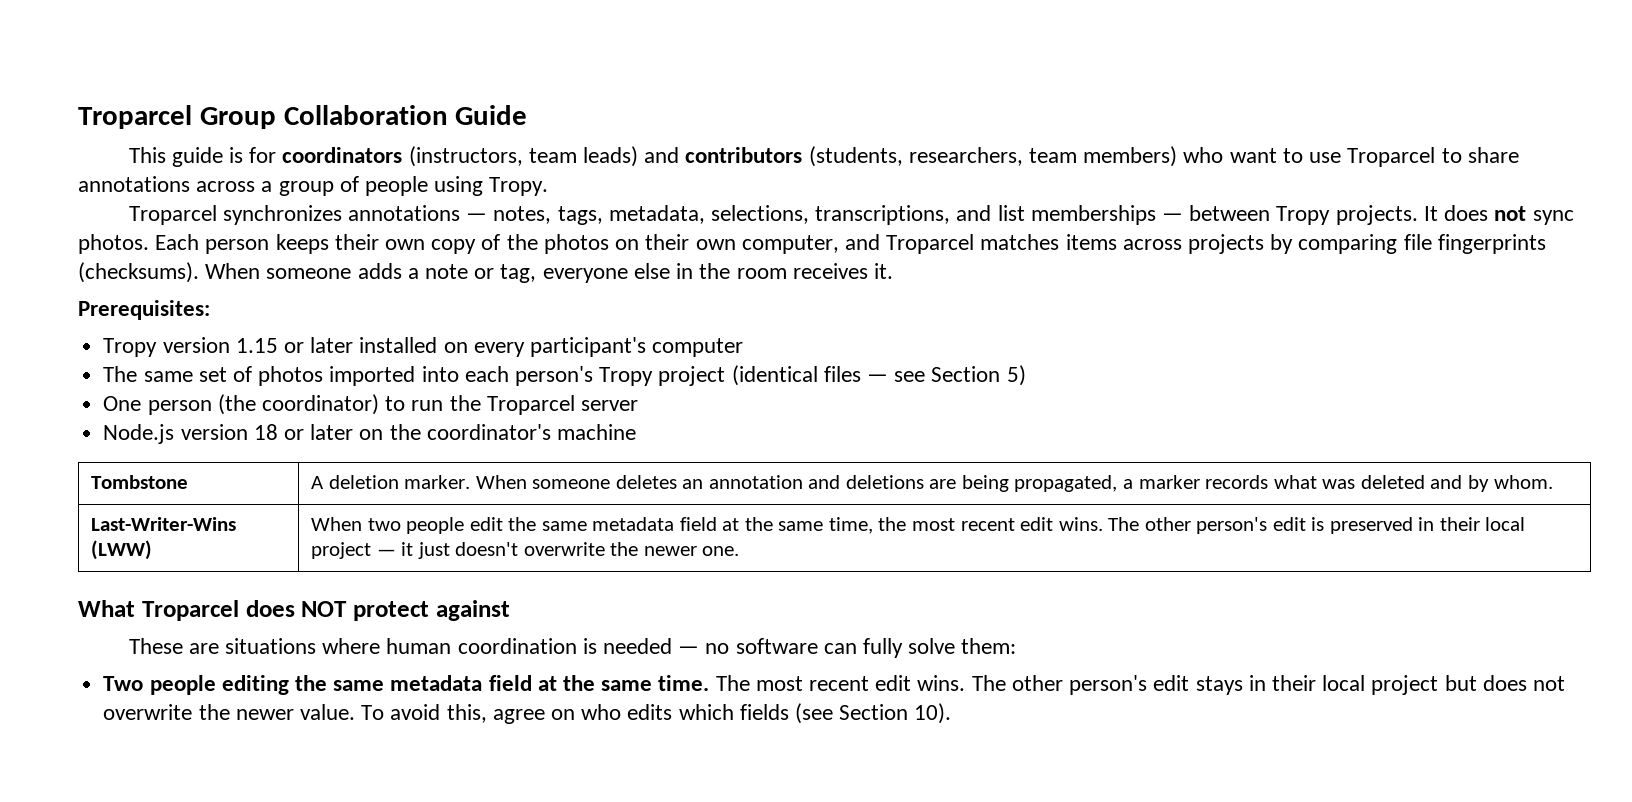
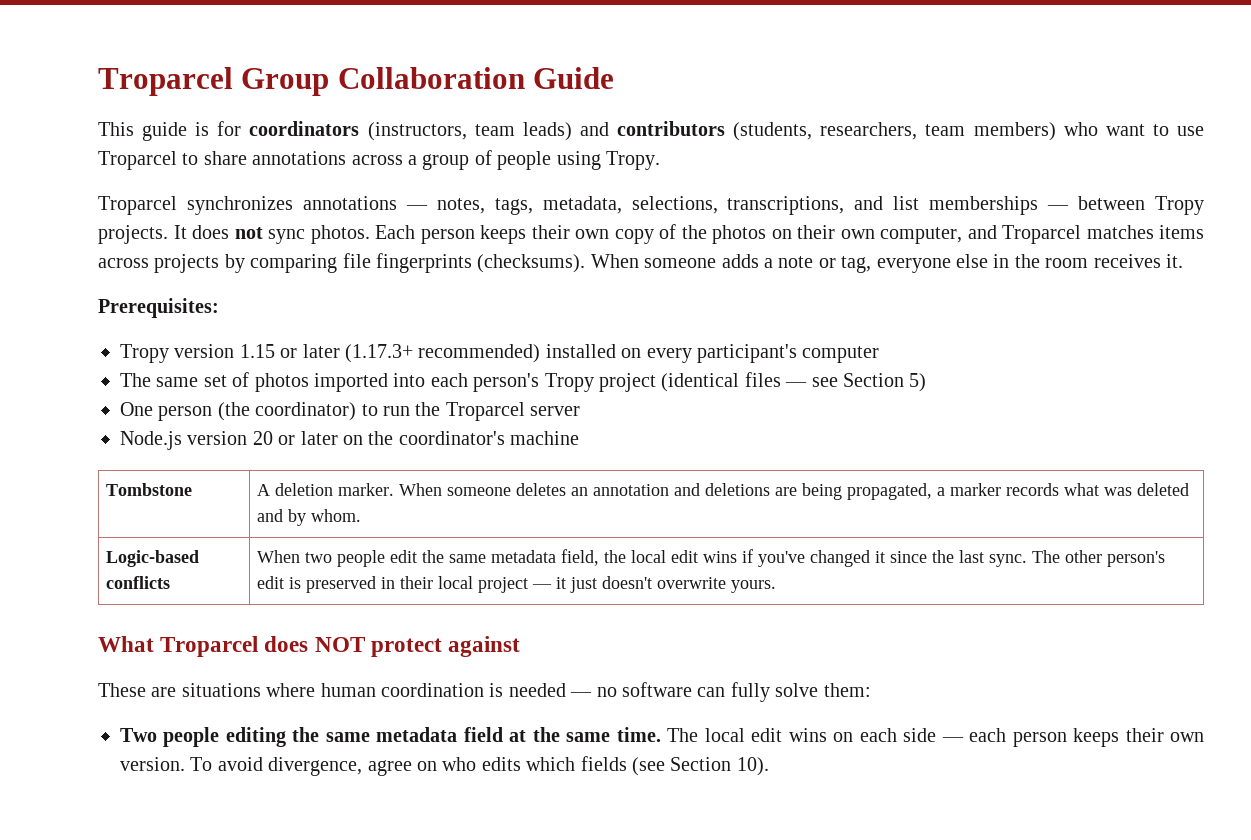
- Tropy version 1.15 or later installed on every participant's computer
+ Tropy version 1.15 or later (1.17.3+ recommended) installed on every participant's computer
- Node.js version 18 or later on the coordinator's machine
+ Node.js version 20 or later on the coordinator's machine
- Last-Writer-Wins (LWW) | When two people edit the same metadata field at the same time, the most recent edit wins. The other person's edit is preserved in their local project — it just doesn't overwrite the newer one.
+ Logic-based conflicts | When two people edit the same metadata field, the local edit wins if you've changed it since the last sync. The other person's edit is preserved in their local project — it just doesn't overwrite yours.
- The most recent edit wins. The other person's edit stays in their local project but does not overwrite the newer value.
+ The local edit wins on each side — each person keeps their own version.
- To avoid this, agree on who edits which fields (see Section 10).
+ To avoid divergence, agree on who edits which fields (see Section 10).

